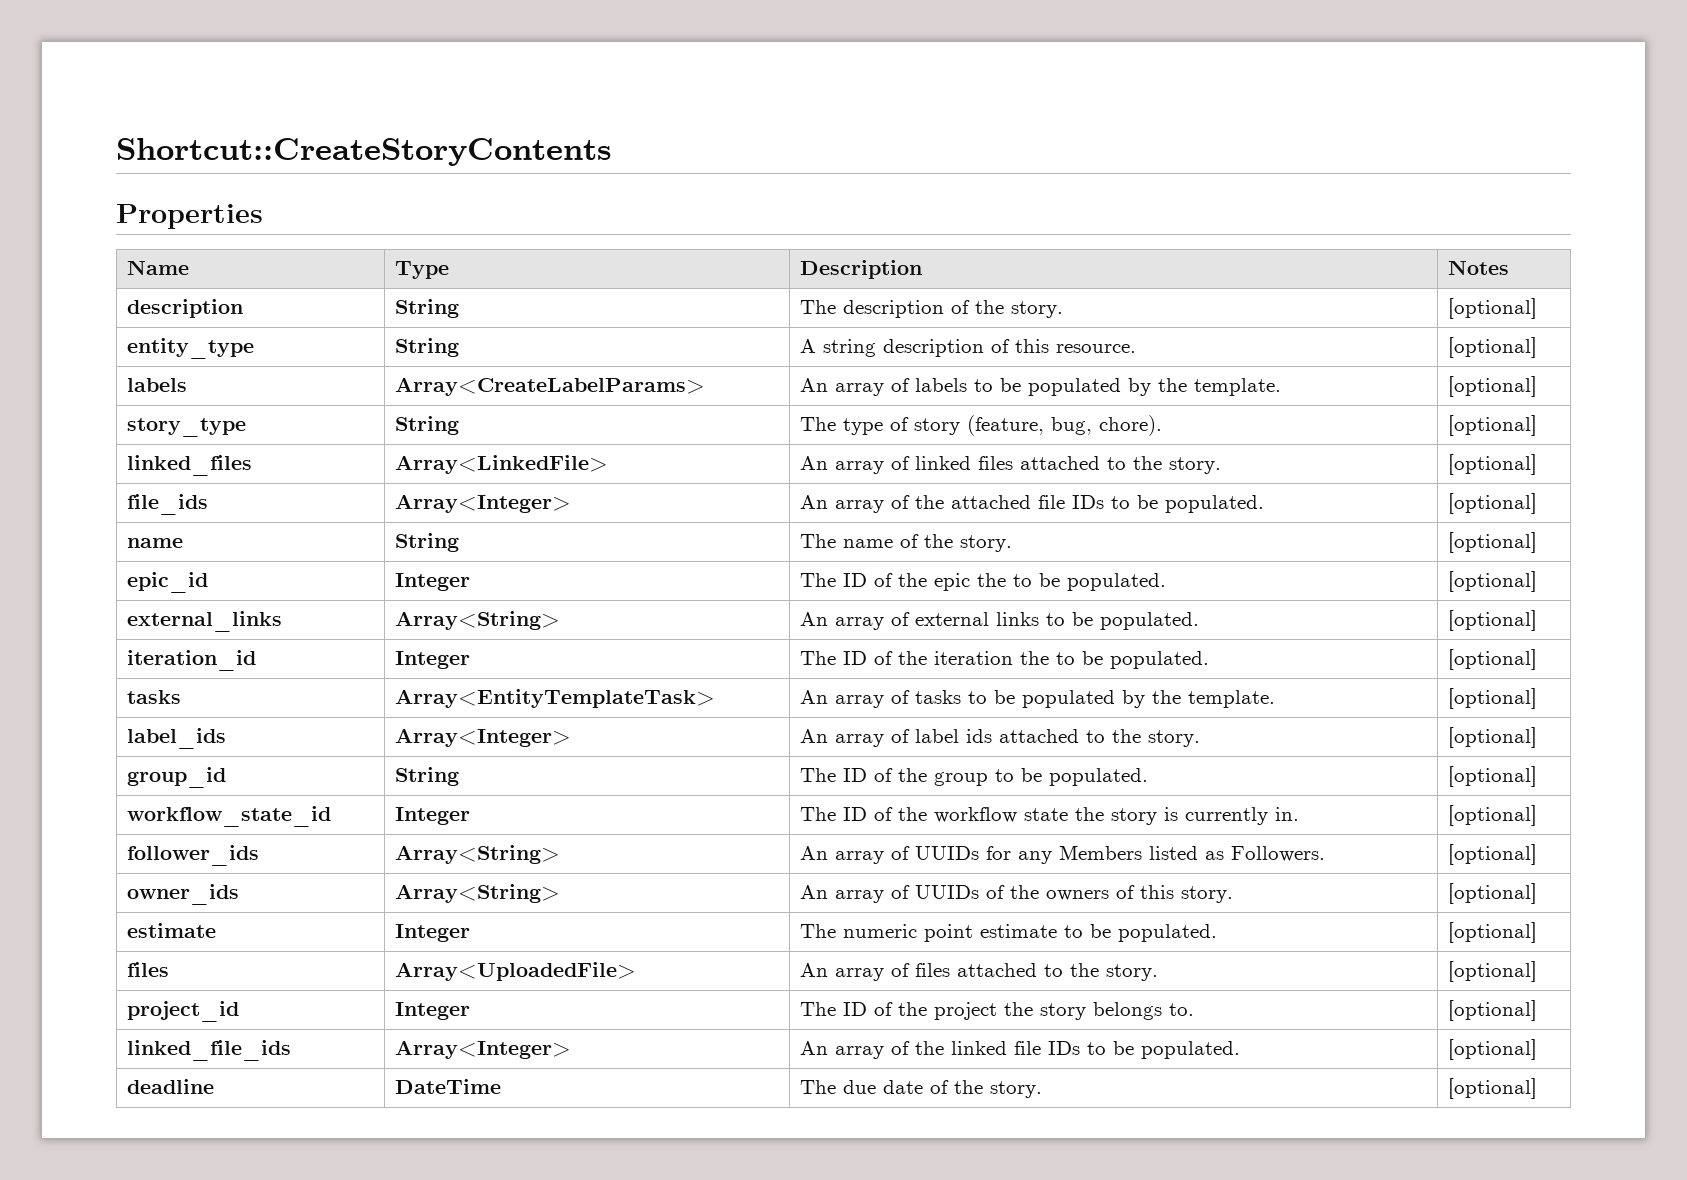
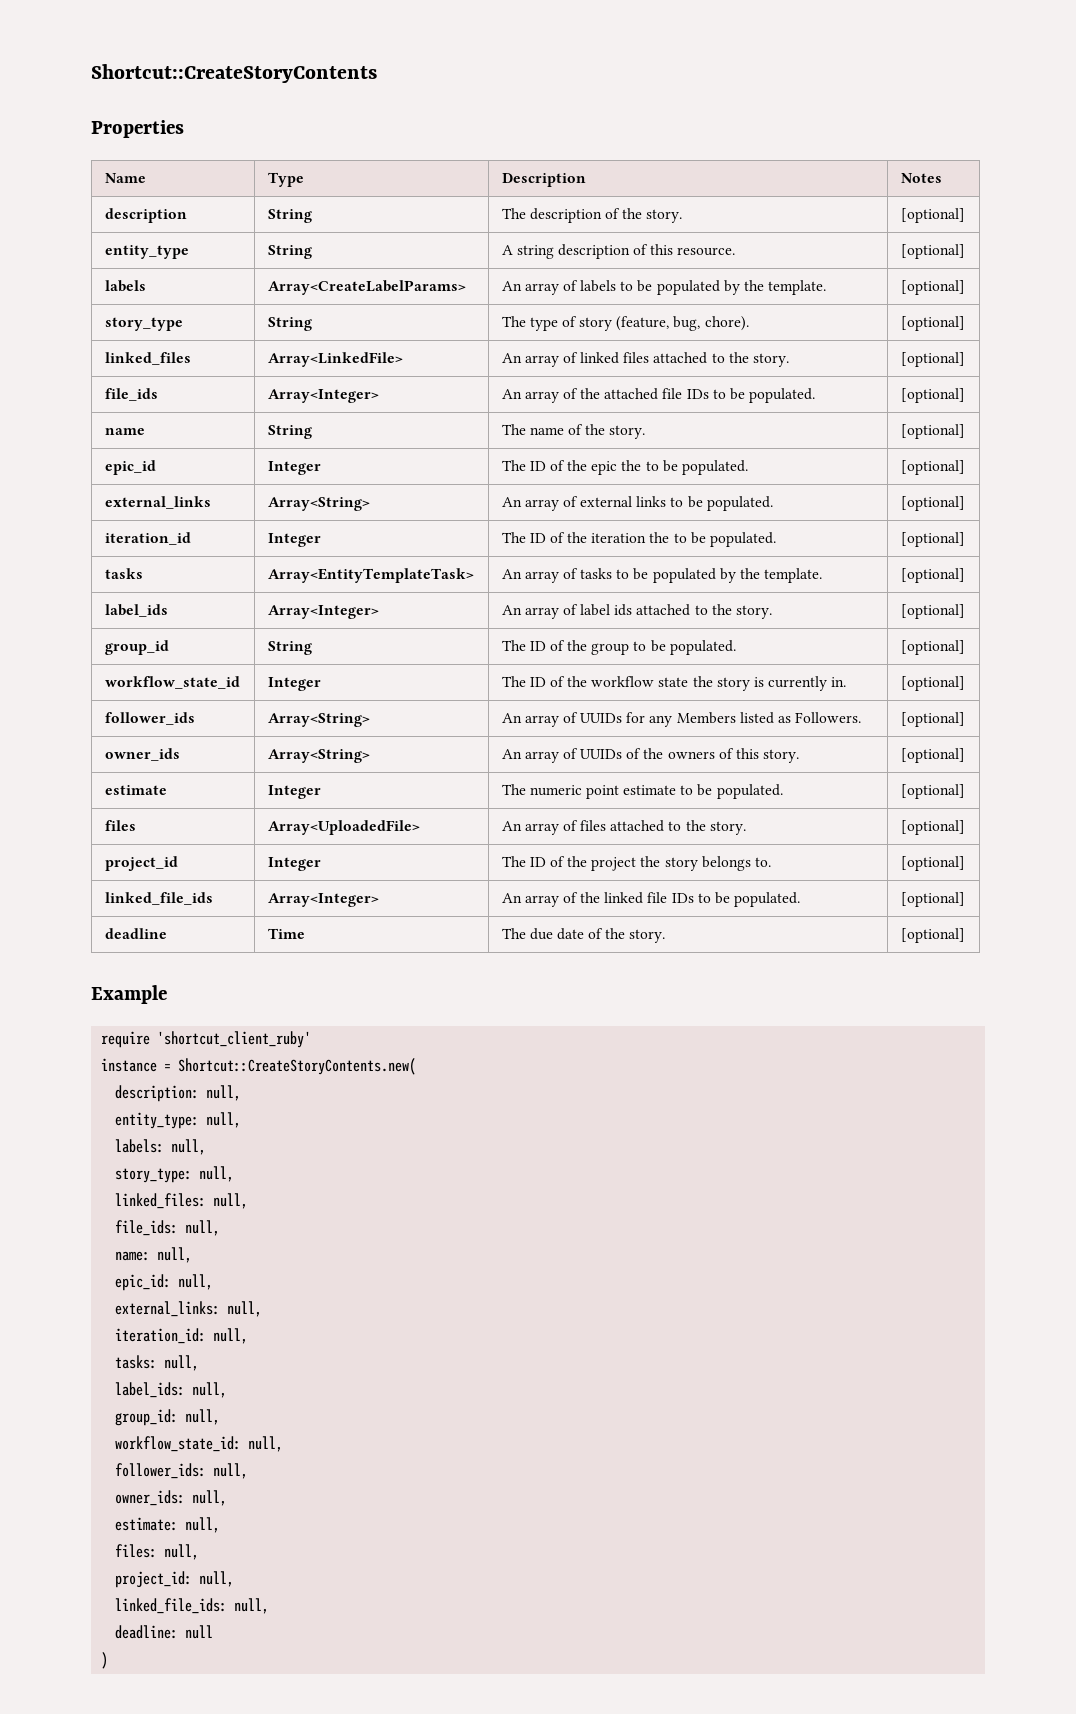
- deadline | DateTime | The due date of the story. | [optional]
+ deadline | Time | The due date of the story. | [optional]
+ Example
+ require 'shortcut_client_ruby'
+ instance = Shortcut::CreateStoryContents.new(
+ description: null,
+ entity_type: null,
+ labels: null,
+ story_type: null,
+ linked_files: null,
+ file_ids: null,
+ name: null,
+ epic_id: null,
+ external_links: null,
+ iteration_id: null,
+ tasks: null,
+ label_ids: null,
+ group_id: null,
+ workflow_state_id: null,
+ follower_ids: null,
+ owner_ids: null,
+ estimate: null,
+ files: null,
+ project_id: null,
+ linked_file_ids: null,
+ deadline: null
+ )

